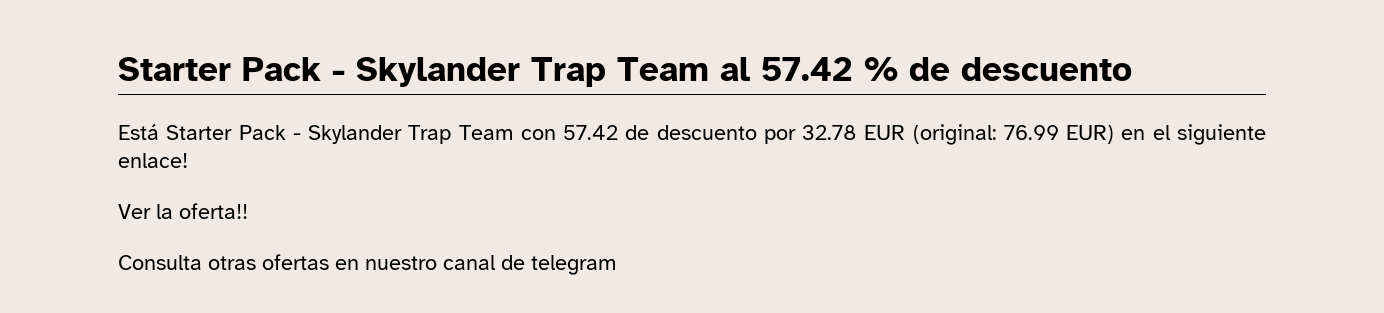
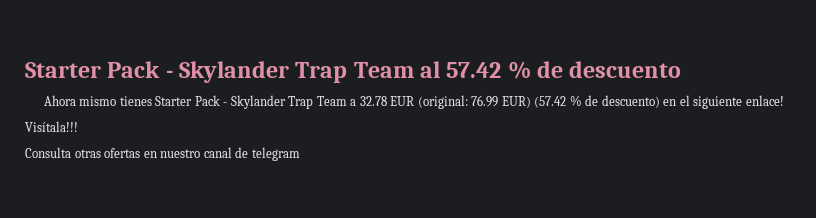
- Está Starter Pack - Skylander Trap Team con 57.42 de descuento por 32.78 EUR (original: 76.99 EUR) en el siguiente enlace!
+ Ahora mismo tienes Starter Pack - Skylander Trap Team a 32.78 EUR (original: 76.99 EUR) (57.42 % de descuento) en el siguiente enlace!
- Ver la oferta!!
+ Visítala!!!

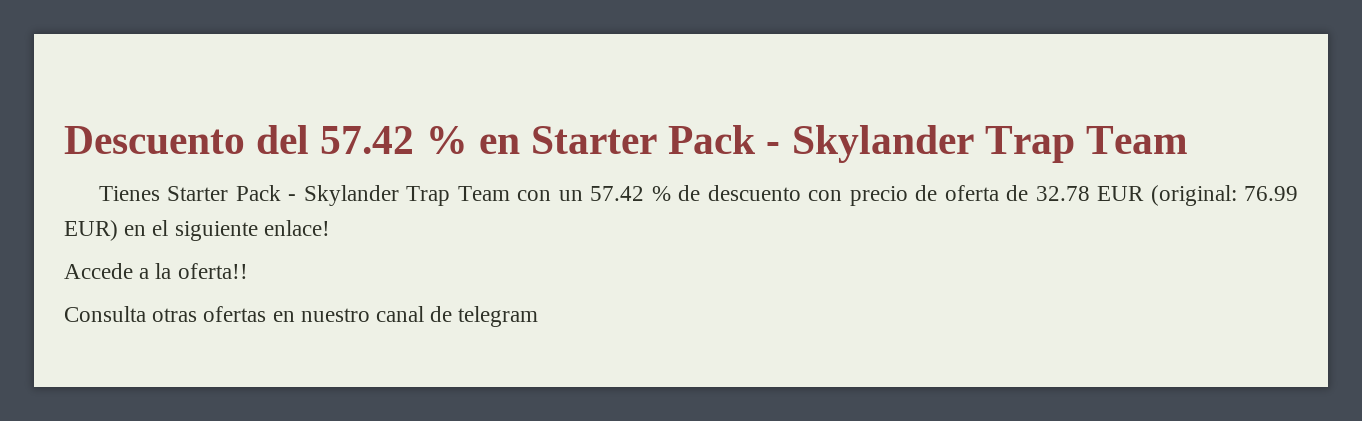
- Starter Pack - Skylander Trap Team al 57.42 % de descuento
- Ahora mismo tienes Starter Pack - Skylander Trap Team a 32.78 EUR (original: 76.99 EUR) (57.42 % de descuento) en el siguiente enlace!
+ Descuento del 57.42 % en Starter Pack - Skylander Trap Team
+ Tienes Starter Pack - Skylander Trap Team con un 57.42 % de descuento con precio de oferta de 32.78 EUR (original: 76.99 EUR) en el siguiente enlace!
- Visítala!!!
+ Accede a la oferta!!

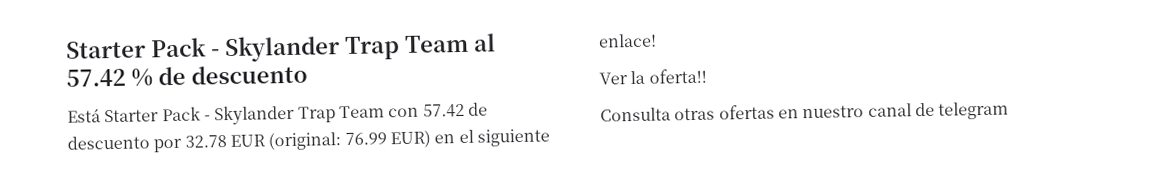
- Descuento del 57.42 % en Starter Pack - Skylander Trap Team
- Tienes Starter Pack - Skylander Trap Team con un 57.42 % de descuento con precio de oferta de 32.78 EUR (original: 76.99 EUR) en el siguiente enlace!
+ Starter Pack - Skylander Trap Team al 57.42 % de descuento
+ Está Starter Pack - Skylander Trap Team con 57.42 de descuento por 32.78 EUR (original: 76.99 EUR) en el siguiente enlace!
- Accede a la oferta!!
+ Ver la oferta!!

